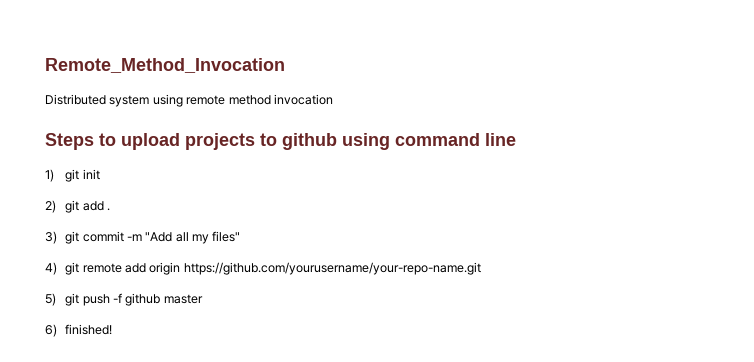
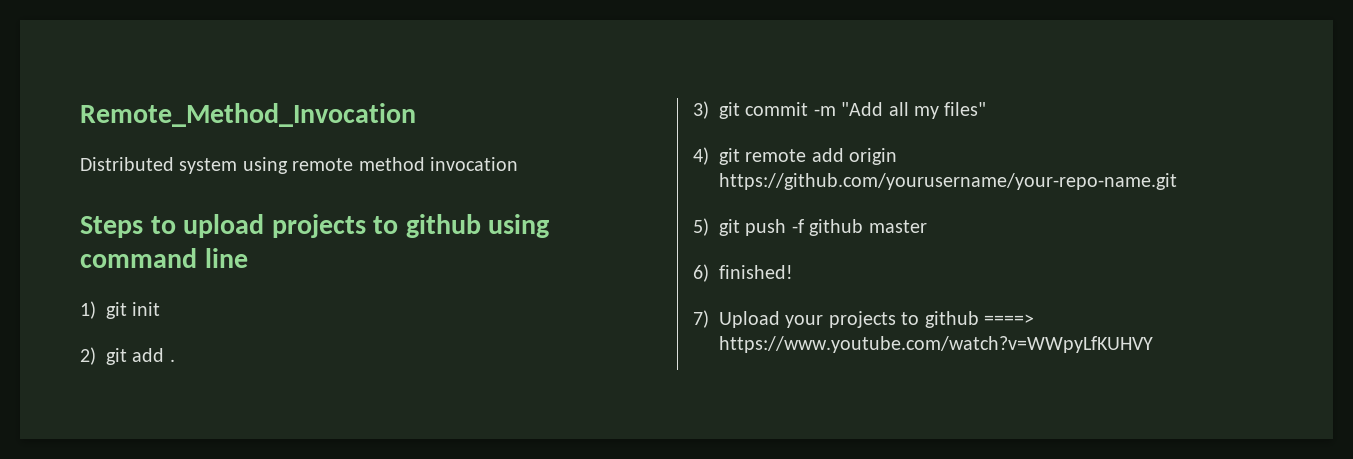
+ 7) Upload your projects to github ====> https://www.youtube.com/watch?v=WWpyLfKUHVY

